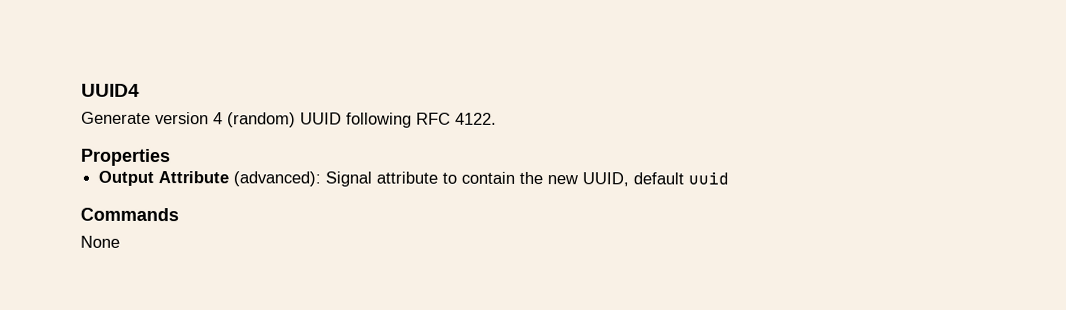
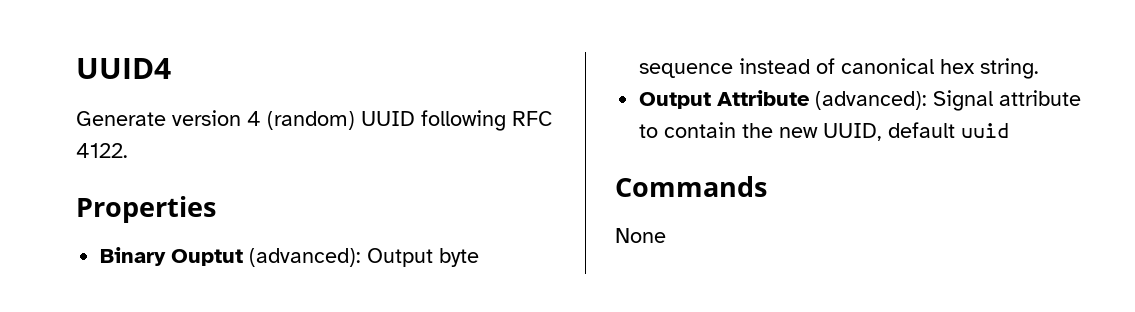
+ Binary Ouptut (advanced): Output byte sequence instead of canonical hex string.

